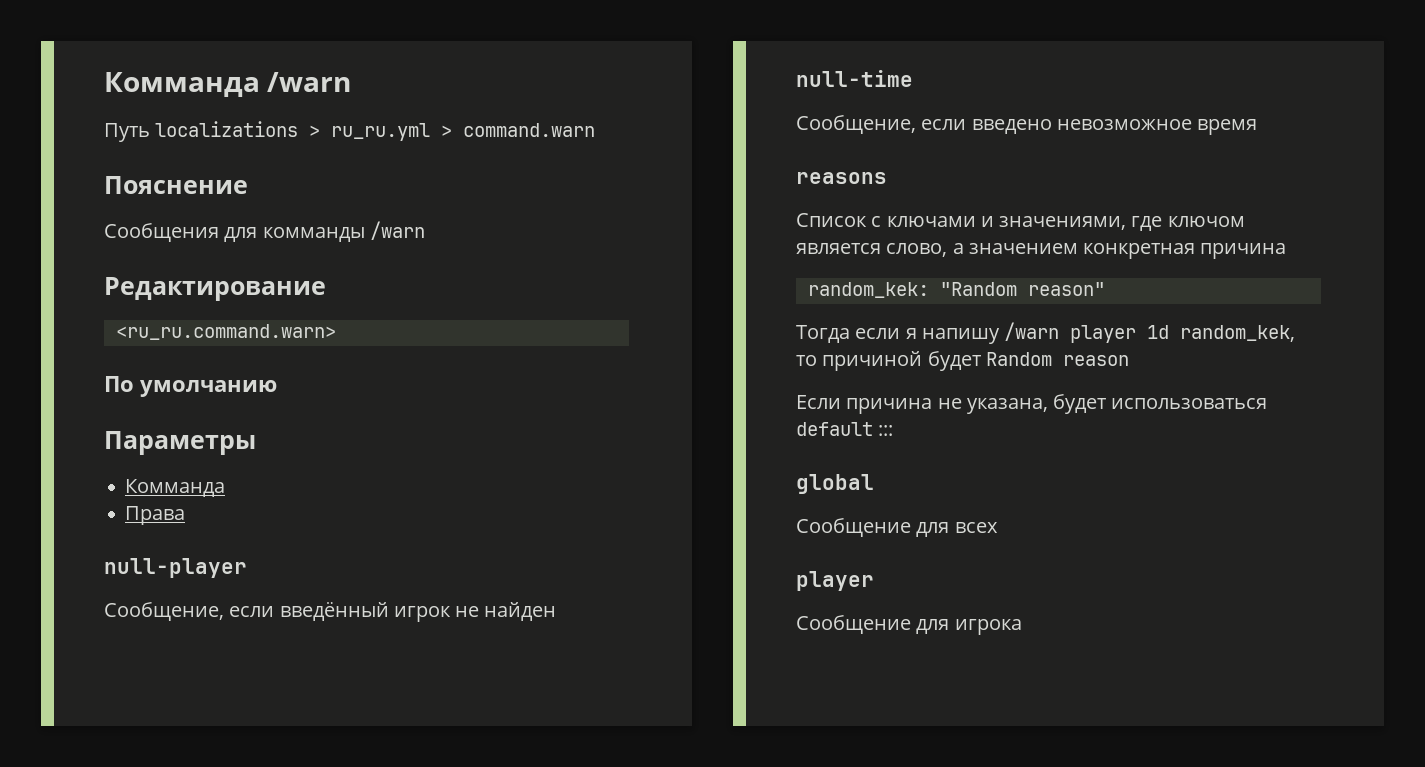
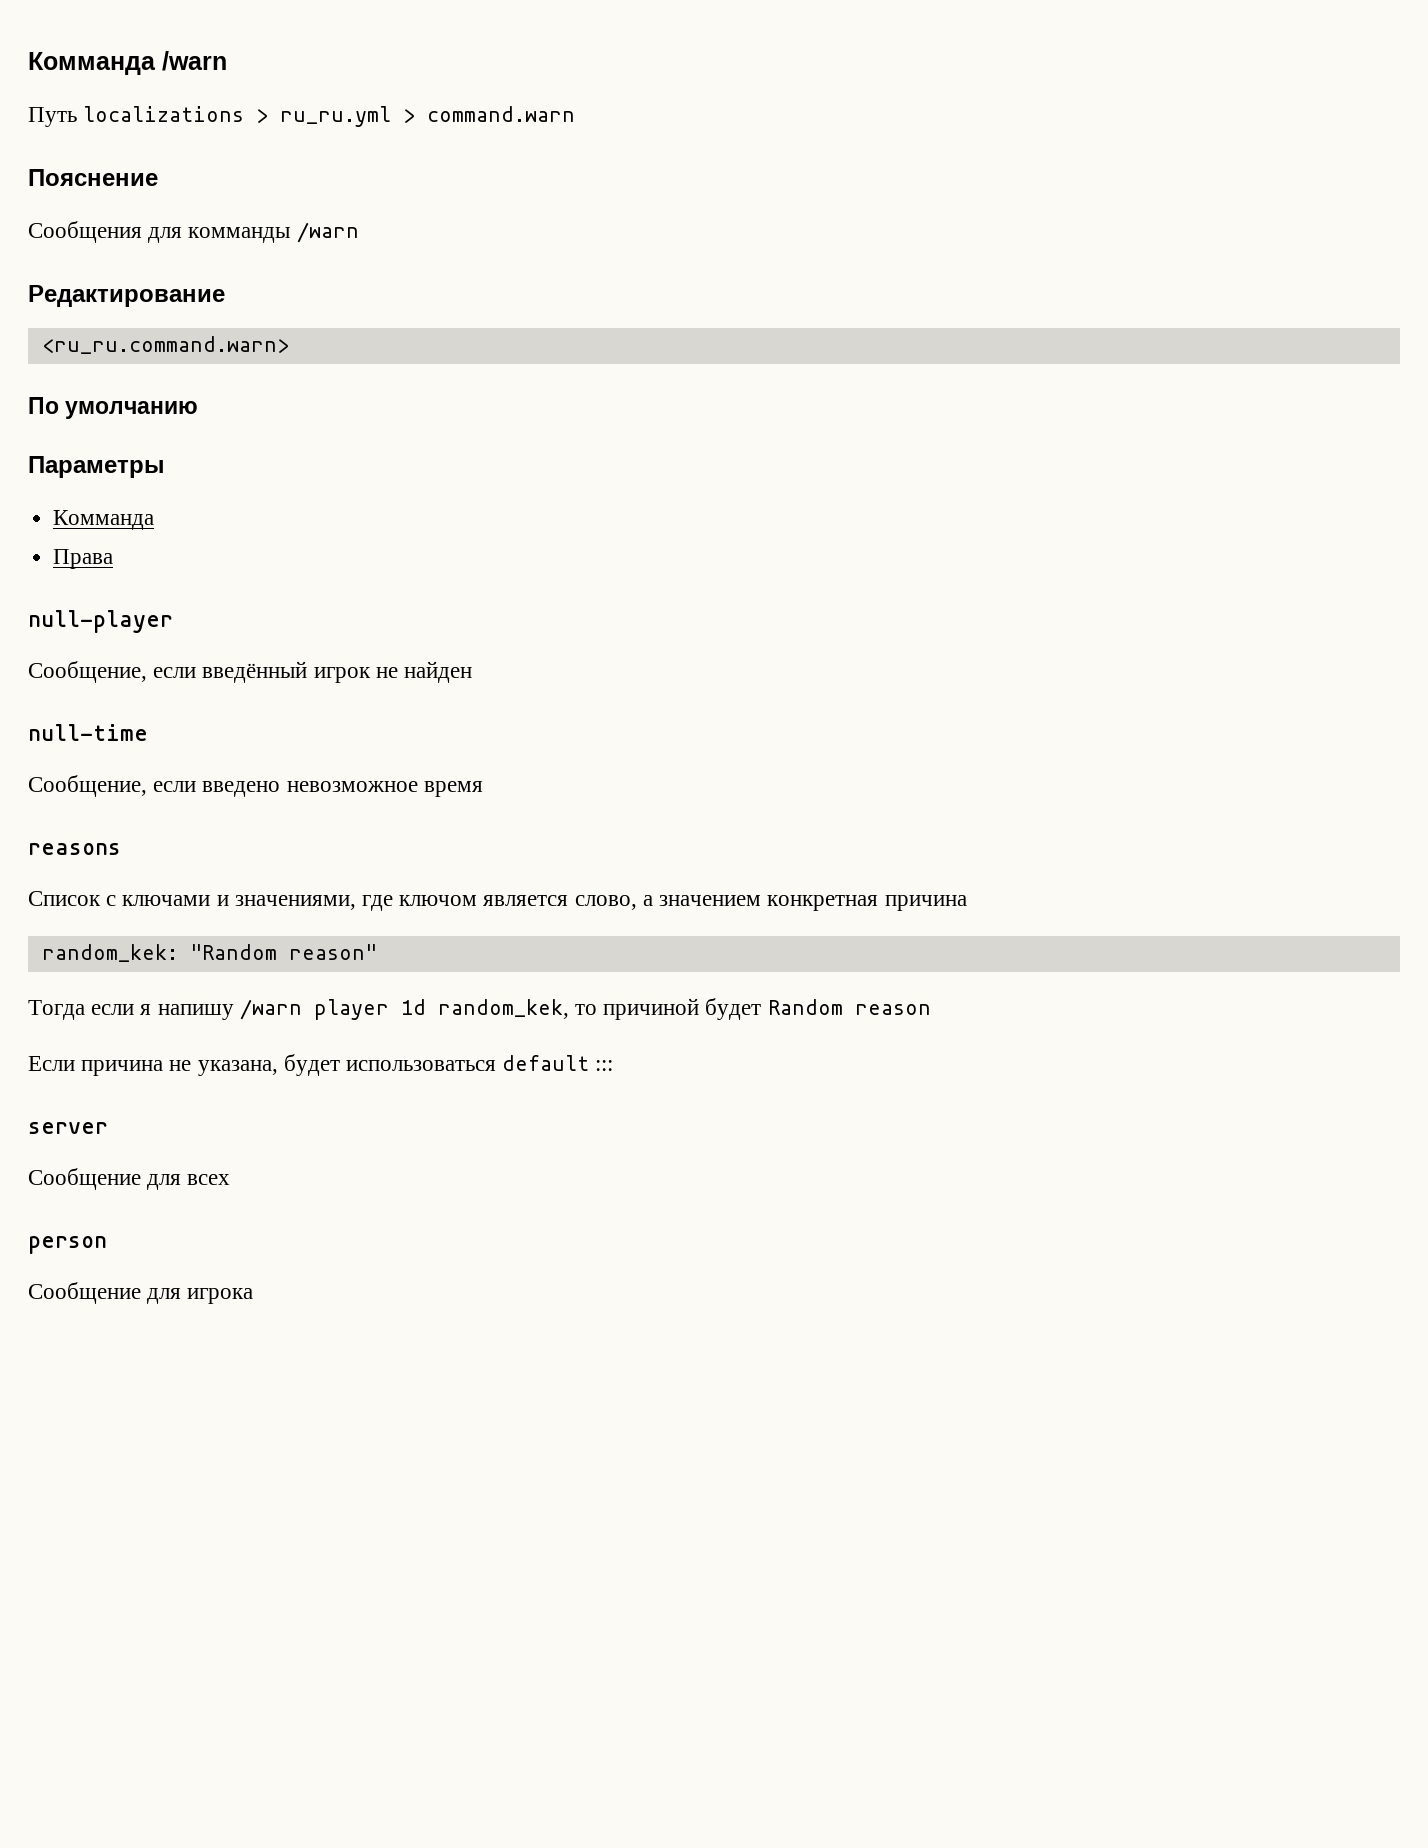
- global
+ server
  Сообщение для всех
- player
+ person

